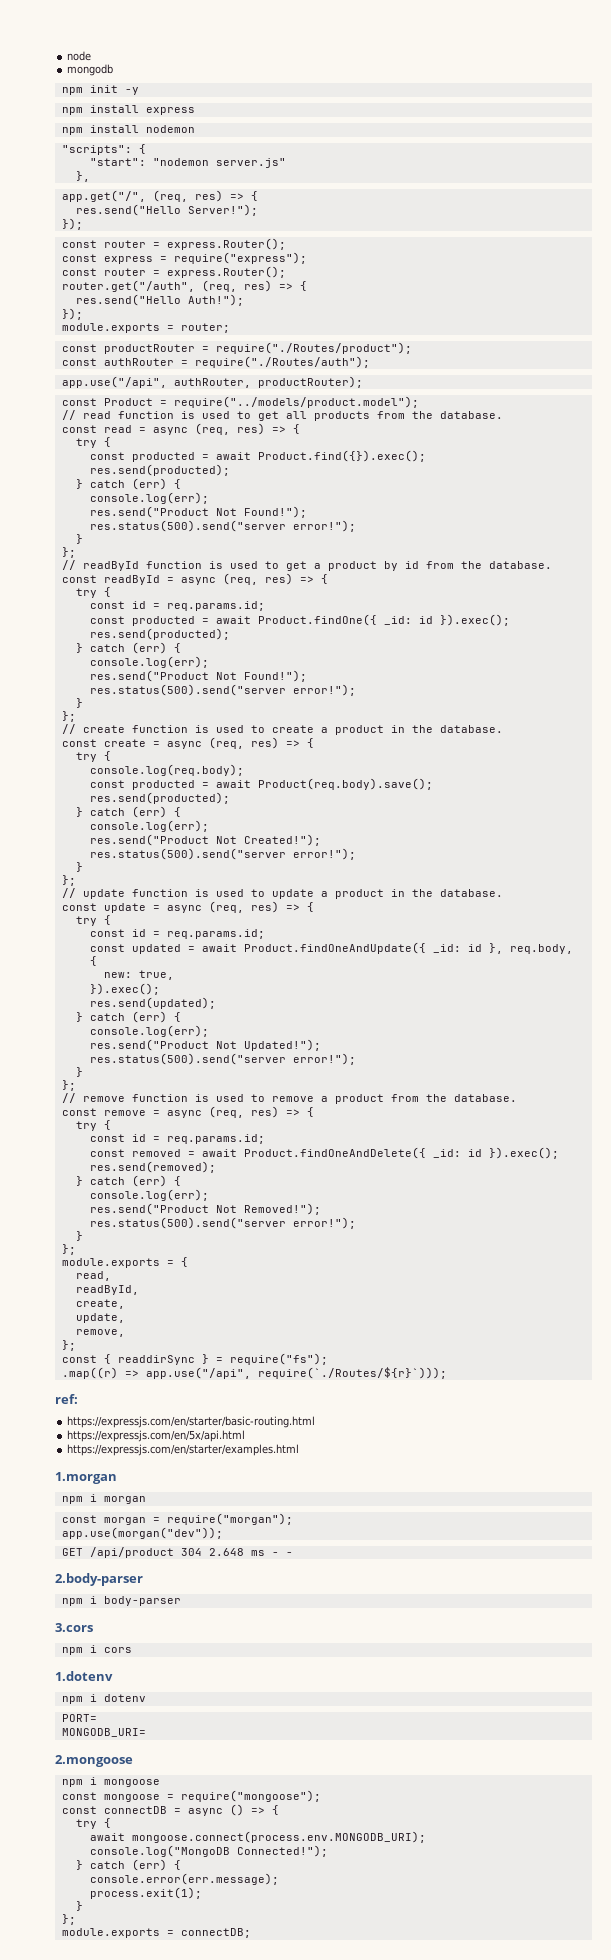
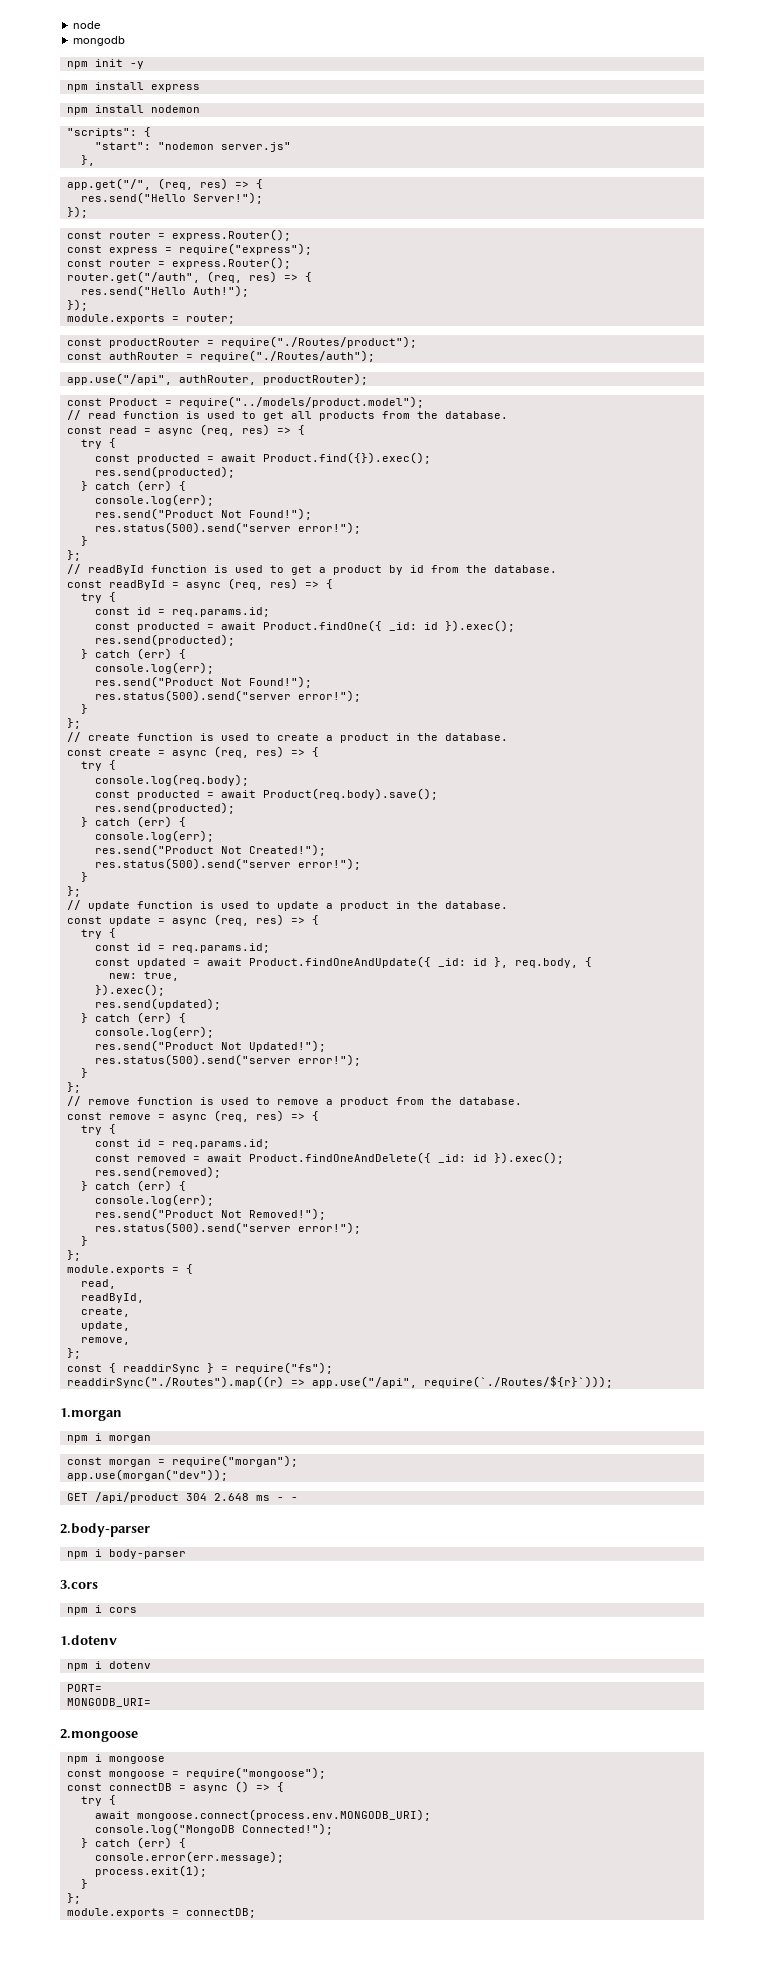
- .map((r) => app.use("/api", require(`./Routes/${r}`)));
+ readdirSync("./Routes").map((r) => app.use("/api", require(`./Routes/${r}`)));
- ref:
- https://expressjs.com/en/starter/basic-routing.html
- https://expressjs.com/en/5x/api.html
- https://expressjs.com/en/starter/examples.html

